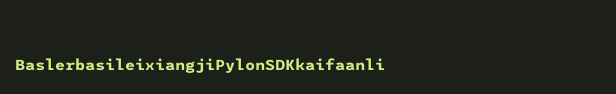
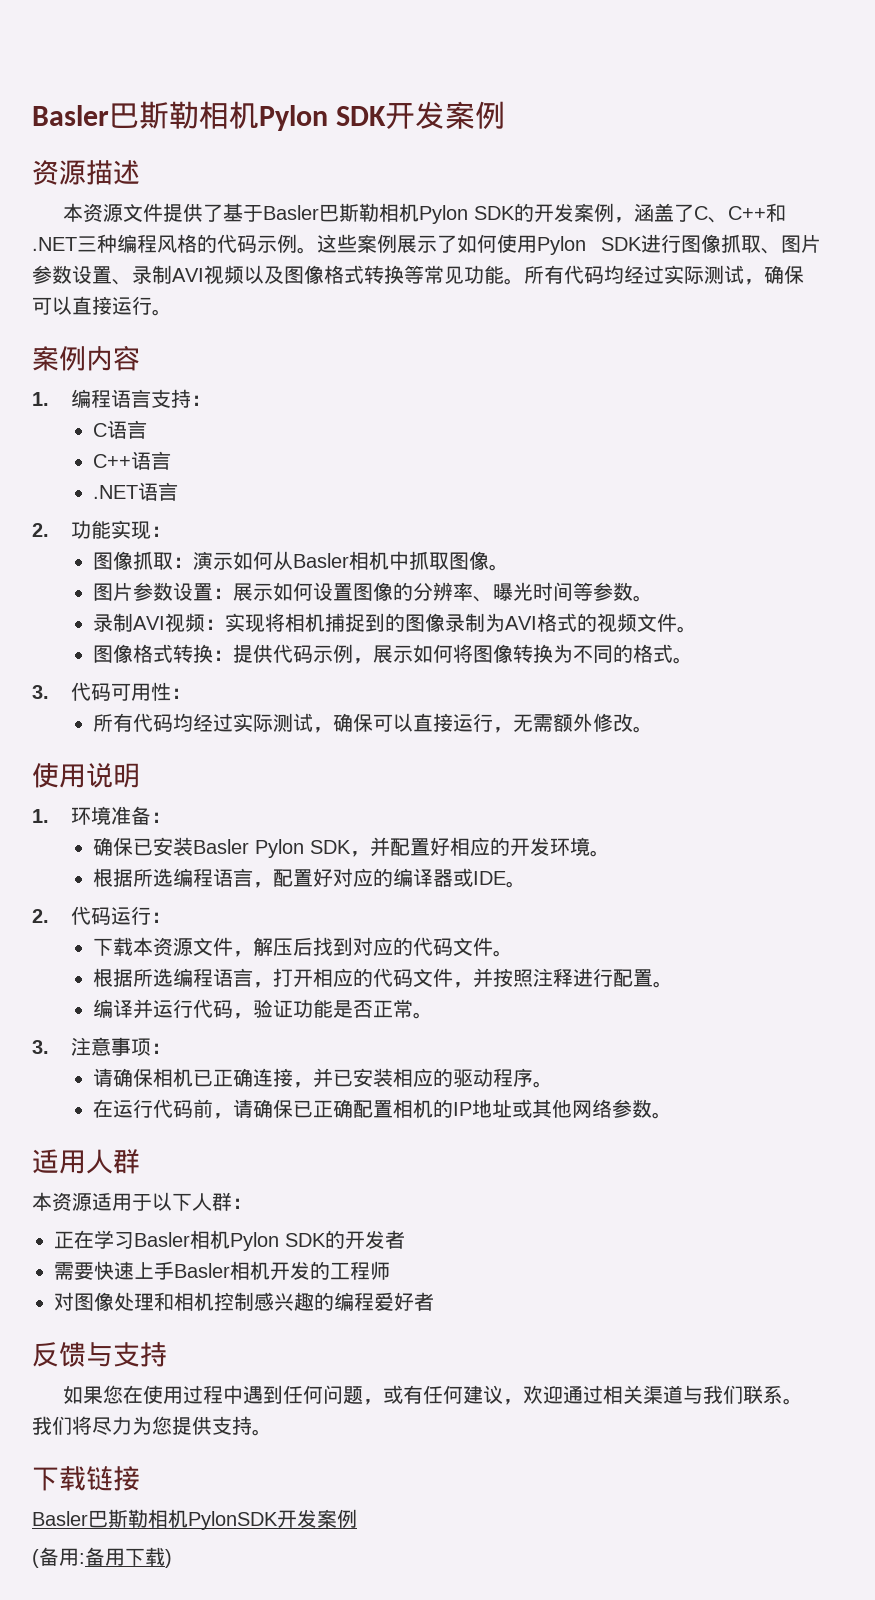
- BaslerbasileixiangjiPylonSDKkaifaanli
+ Basler巴斯勒相机Pylon SDK开发案例
+ 资源描述
+ 本资源文件提供了基于Basler巴斯勒相机Pylon SDK的开发案例，涵盖了C、C++和.NET三种编程风格的代码示例。这些案例展示了如何使用Pylon SDK进行图像抓取、图片参数设置、录制AVI视频以及图像格式转换等常见功能。所有代码均经过实际测试，确保可以直接运行。
+ 案例内容
+ 1.编程语言支持：
+ C语言
+ C++语言
+ .NET语言
+ 2.功能实现：
+ 图像抓取：演示如何从Basler相机中抓取图像。
+ 图片参数设置：展示如何设置图像的分辨率、曝光时间等参数。
+ 录制AVI视频：实现将相机捕捉到的图像录制为AVI格式的视频文件。
+ 图像格式转换：提供代码示例，展示如何将图像转换为不同的格式。
+ 3.代码可用性：
+ 所有代码均经过实际测试，确保可以直接运行，无需额外修改。
+ 使用说明
+ 1.环境准备：
+ 确保已安装Basler Pylon SDK，并配置好相应的开发环境。
+ 根据所选编程语言，配置好对应的编译器或IDE。
+ 2.代码运行：
+ 下载本资源文件，解压后找到对应的代码文件。
+ 根据所选编程语言，打开相应的代码文件，并按照注释进行配置。
+ 编译并运行代码，验证功能是否正常。
+ 3.注意事项：
+ 请确保相机已正确连接，并已安装相应的驱动程序。
+ 在运行代码前，请确保已正确配置相机的IP地址或其他网络参数。
+ 适用人群
+ 本资源适用于以下人群：
+ 正在学习Basler相机Pylon SDK的开发者
+ 需要快速上手Basler相机开发的工程师
+ 对图像处理和相机控制感兴趣的编程爱好者
+ 反馈与支持
+ 如果您在使用过程中遇到任何问题，或有任何建议，欢迎通过相关渠道与我们联系。我们将尽力为您提供支持。
+ 下载链接
+ Basler巴斯勒相机PylonSDK开发案例
+ (备用:备用下载)

